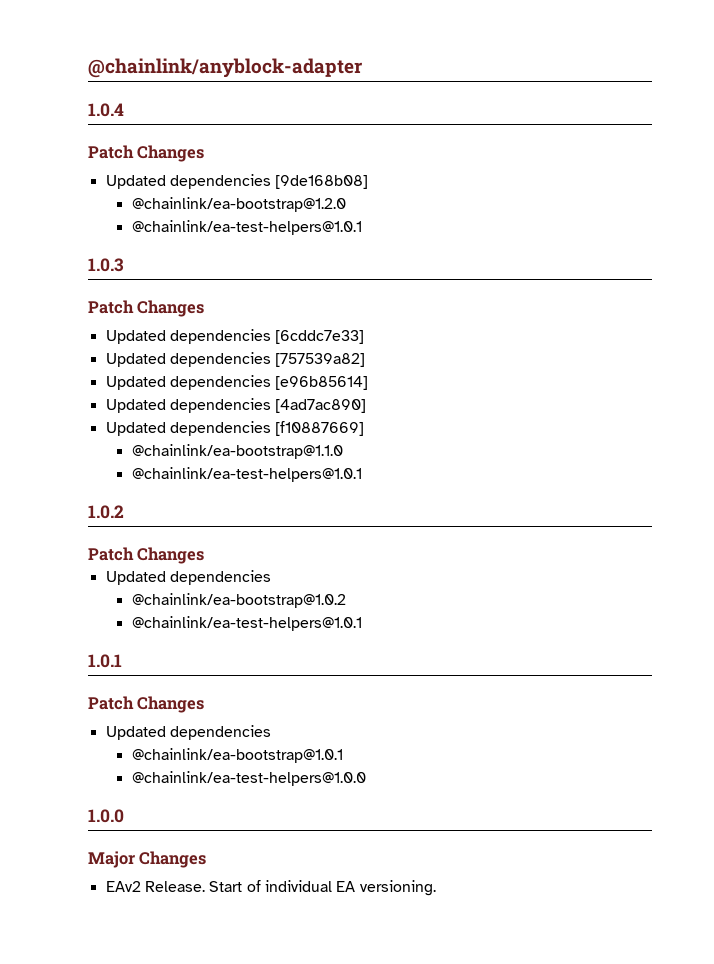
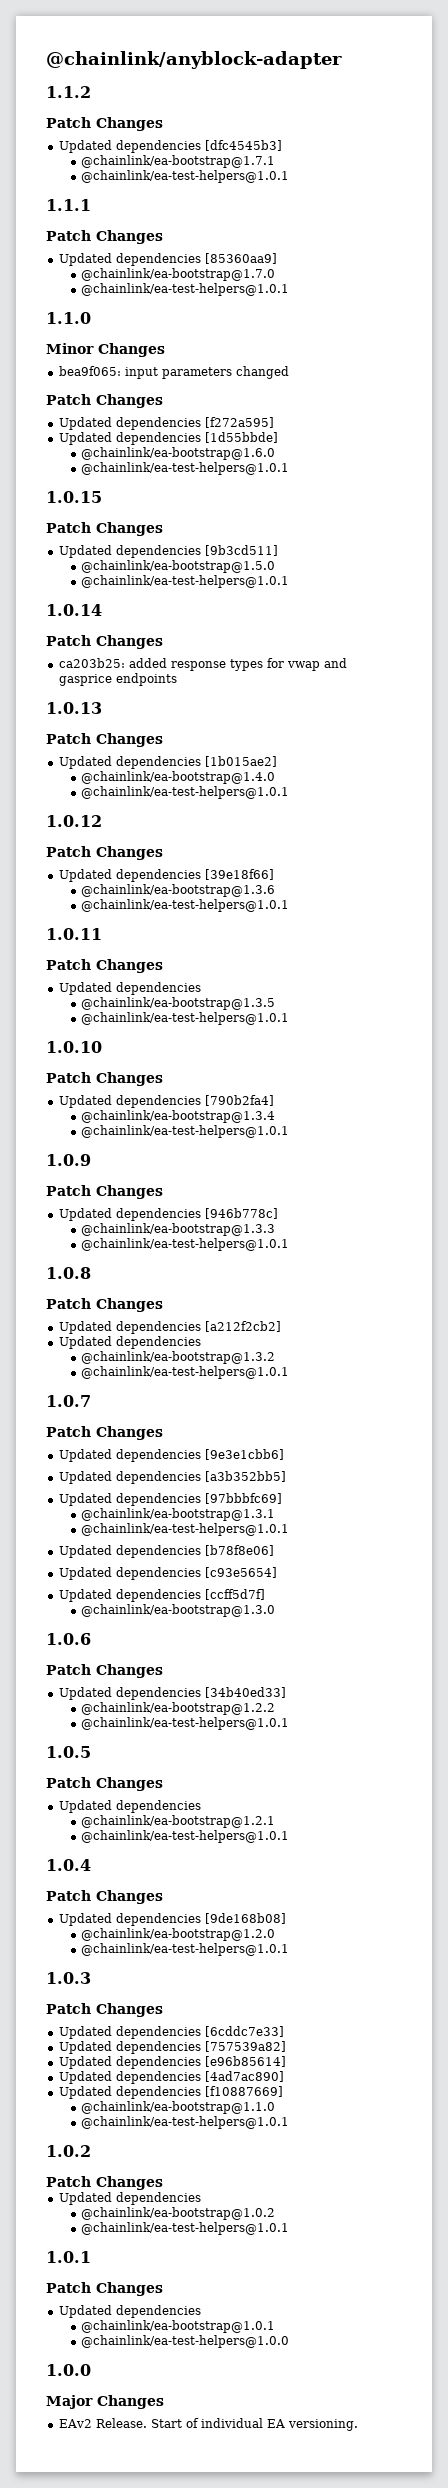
+ 1.1.2
+ Patch Changes
+ Updated dependencies [dfc4545b3]
+ @chainlink/ea-bootstrap@1.7.1
+ @chainlink/ea-test-helpers@1.0.1
+ 1.1.1
+ Patch Changes
+ Updated dependencies [85360aa9]
+ @chainlink/ea-bootstrap@1.7.0
+ @chainlink/ea-test-helpers@1.0.1
+ 1.1.0
+ Minor Changes
+ bea9f065: input parameters changed
+ Patch Changes
+ Updated dependencies [f272a595]
+ Updated dependencies [1d55bbde]
+ @chainlink/ea-bootstrap@1.6.0
+ @chainlink/ea-test-helpers@1.0.1
+ 1.0.15
+ Patch Changes
+ Updated dependencies [9b3cd511]
+ @chainlink/ea-bootstrap@1.5.0
+ @chainlink/ea-test-helpers@1.0.1
+ 1.0.14
+ Patch Changes
+ ca203b25: added response types for vwap and gasprice endpoints
+ 1.0.13
+ Patch Changes
+ Updated dependencies [1b015ae2]
+ @chainlink/ea-bootstrap@1.4.0
+ @chainlink/ea-test-helpers@1.0.1
+ 1.0.12
+ Patch Changes
+ Updated dependencies [39e18f66]
+ @chainlink/ea-bootstrap@1.3.6
+ @chainlink/ea-test-helpers@1.0.1
+ 1.0.11
+ Patch Changes
+ Updated dependencies
+ @chainlink/ea-bootstrap@1.3.5
+ @chainlink/ea-test-helpers@1.0.1
+ 1.0.10
+ Patch Changes
+ Updated dependencies [790b2fa4]
+ @chainlink/ea-bootstrap@1.3.4
+ @chainlink/ea-test-helpers@1.0.1
+ 1.0.9
+ Patch Changes
+ Updated dependencies [946b778c]
+ @chainlink/ea-bootstrap@1.3.3
+ @chainlink/ea-test-helpers@1.0.1
+ 1.0.8
+ Patch Changes
+ Updated dependencies [a212f2cb2]
+ Updated dependencies
+ @chainlink/ea-bootstrap@1.3.2
+ @chainlink/ea-test-helpers@1.0.1
+ 1.0.7
+ Patch Changes
+ Updated dependencies [9e3e1cbb6]
+ Updated dependencies [a3b352bb5]
+ Updated dependencies [97bbbfc69]
+ @chainlink/ea-bootstrap@1.3.1
+ @chainlink/ea-test-helpers@1.0.1
+ Updated dependencies [b78f8e06]
+ Updated dependencies [c93e5654]
+ Updated dependencies [ccff5d7f]
+ @chainlink/ea-bootstrap@1.3.0
+ 1.0.6
+ Patch Changes
+ Updated dependencies [34b40ed33]
+ @chainlink/ea-bootstrap@1.2.2
+ @chainlink/ea-test-helpers@1.0.1
+ 1.0.5
+ Patch Changes
+ Updated dependencies
+ @chainlink/ea-bootstrap@1.2.1
+ @chainlink/ea-test-helpers@1.0.1

